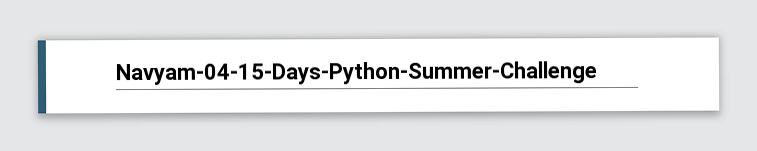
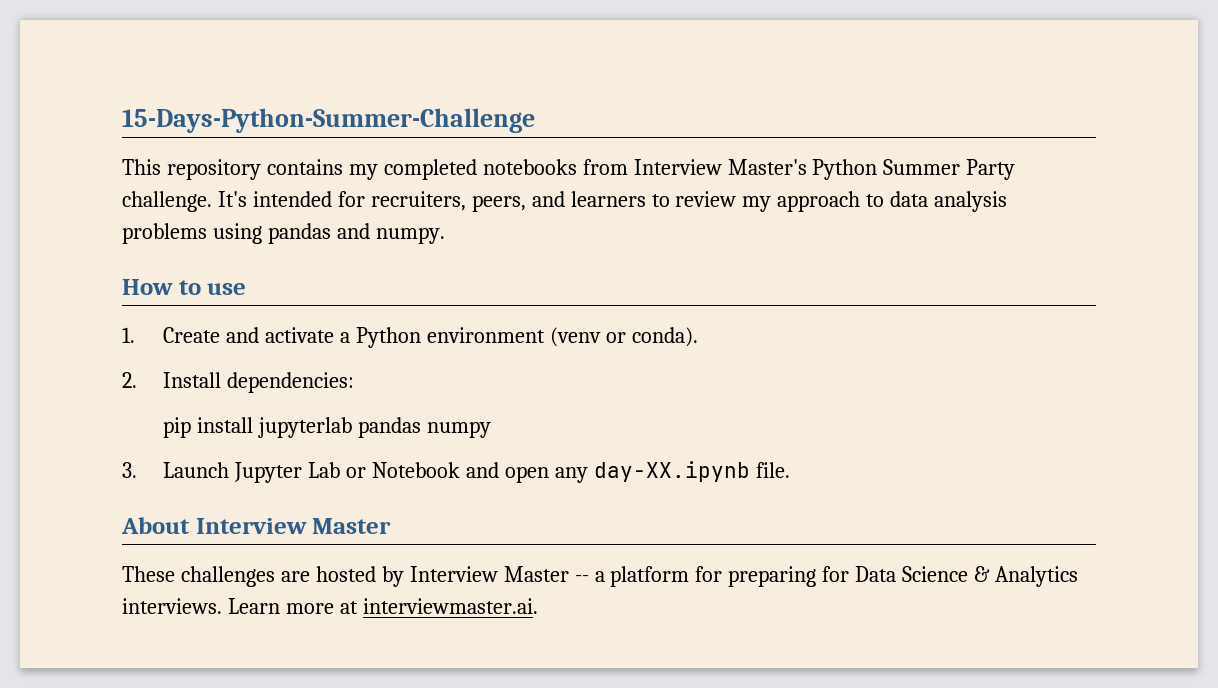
- Navyam-04-15-Days-Python-Summer-Challenge
+ 15-Days-Python-Summer-Challenge
+ This repository contains my completed notebooks from Interview Master's Python Summer Party challenge. It's intended for recruiters, peers, and learners to review my approach to data analysis problems using pandas and numpy.
+ How to use
+ 1. Create and activate a Python environment (venv or conda).
+ 2. Install dependencies:
+ pip install jupyterlab pandas numpy
+ 3. Launch Jupyter Lab or Notebook and open any day-XX.ipynb file.
+ About Interview Master
+ These challenges are hosted by Interview Master -- a platform for preparing for Data Science & Analytics interviews. Learn more at interviewmaster.ai.

